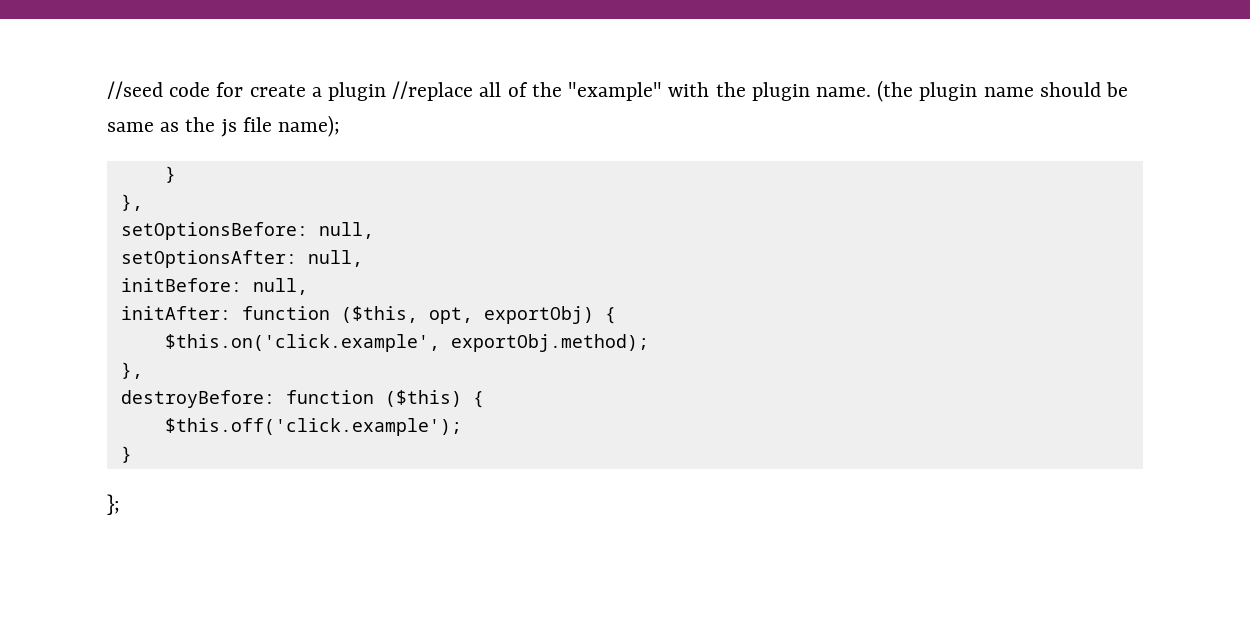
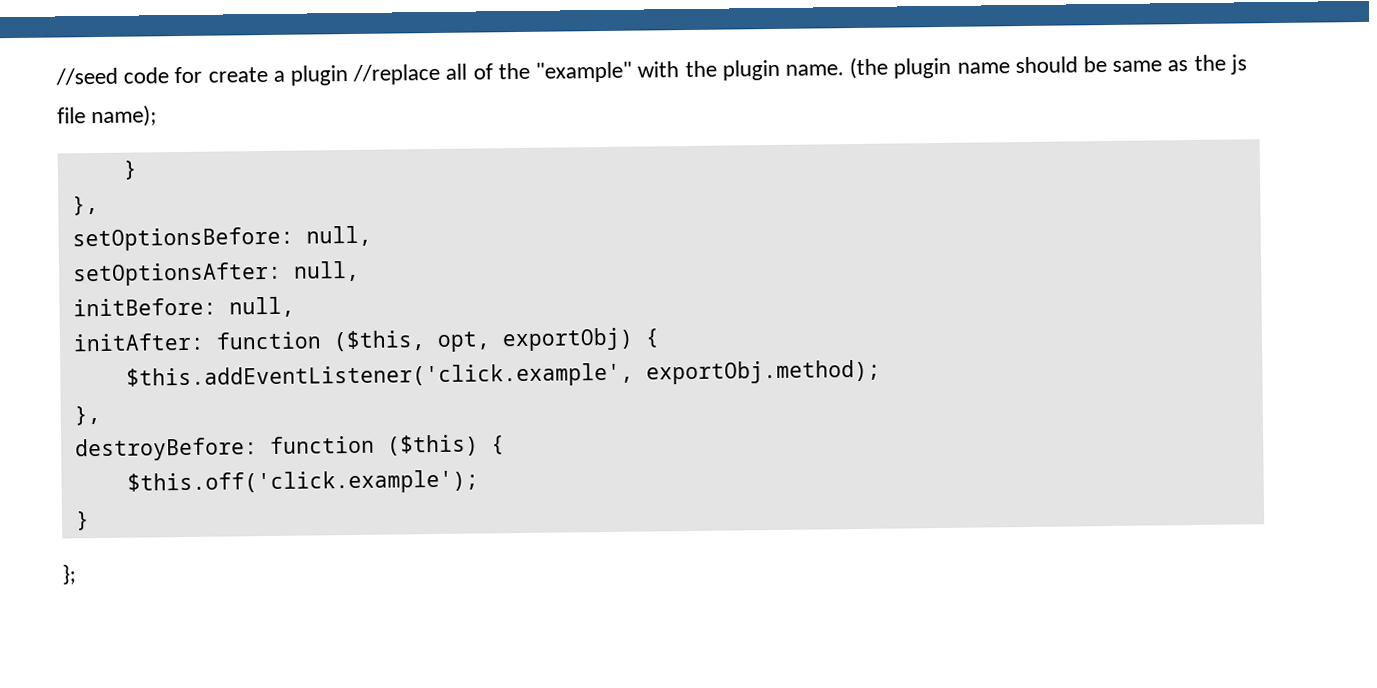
- $this.on('click.example', exportObj.method);
+ $this.addEventListener('click.example', exportObj.method);

